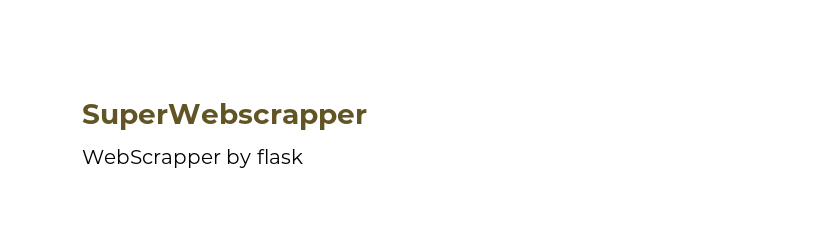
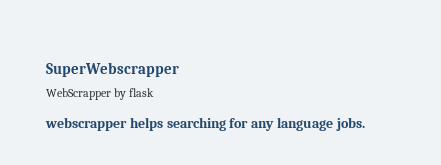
+ webscrapper helps searching for any language jobs.

